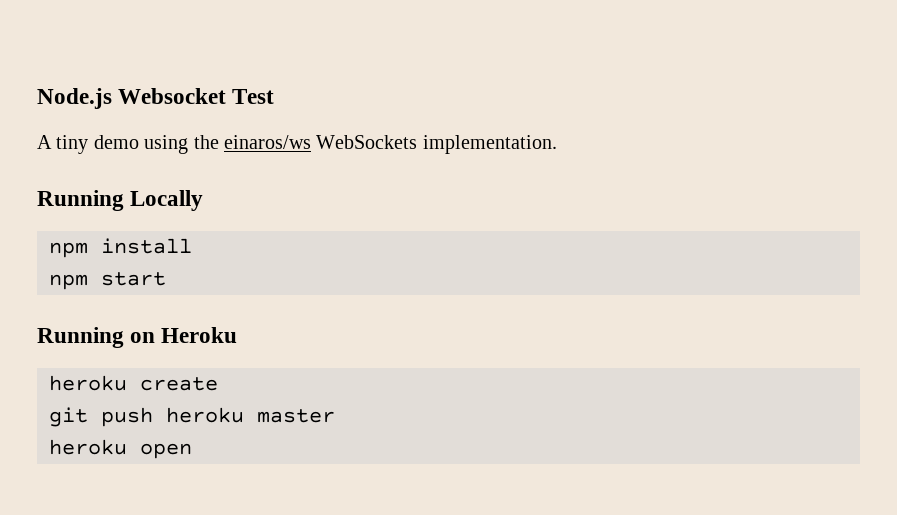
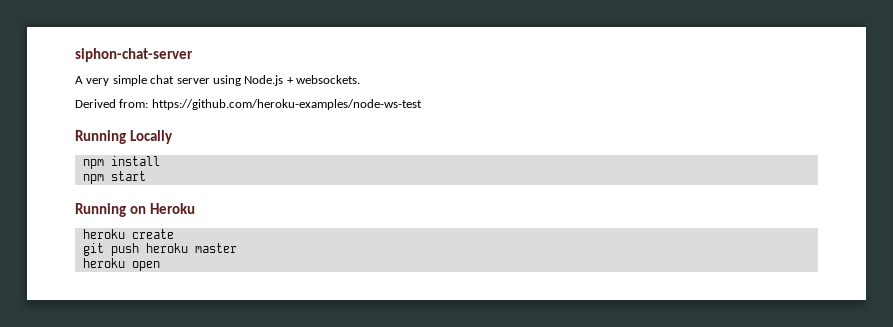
- Node.js Websocket Test
- A tiny demo using the einaros/ws WebSockets implementation.
+ siphon-chat-server
+ A very simple chat server using Node.js + websockets.
+ Derived from: https://github.com/heroku-examples/node-ws-test

